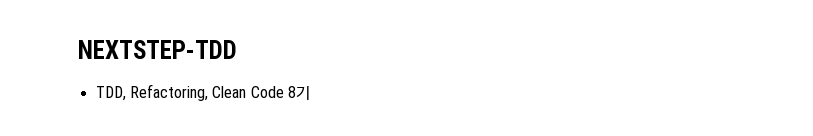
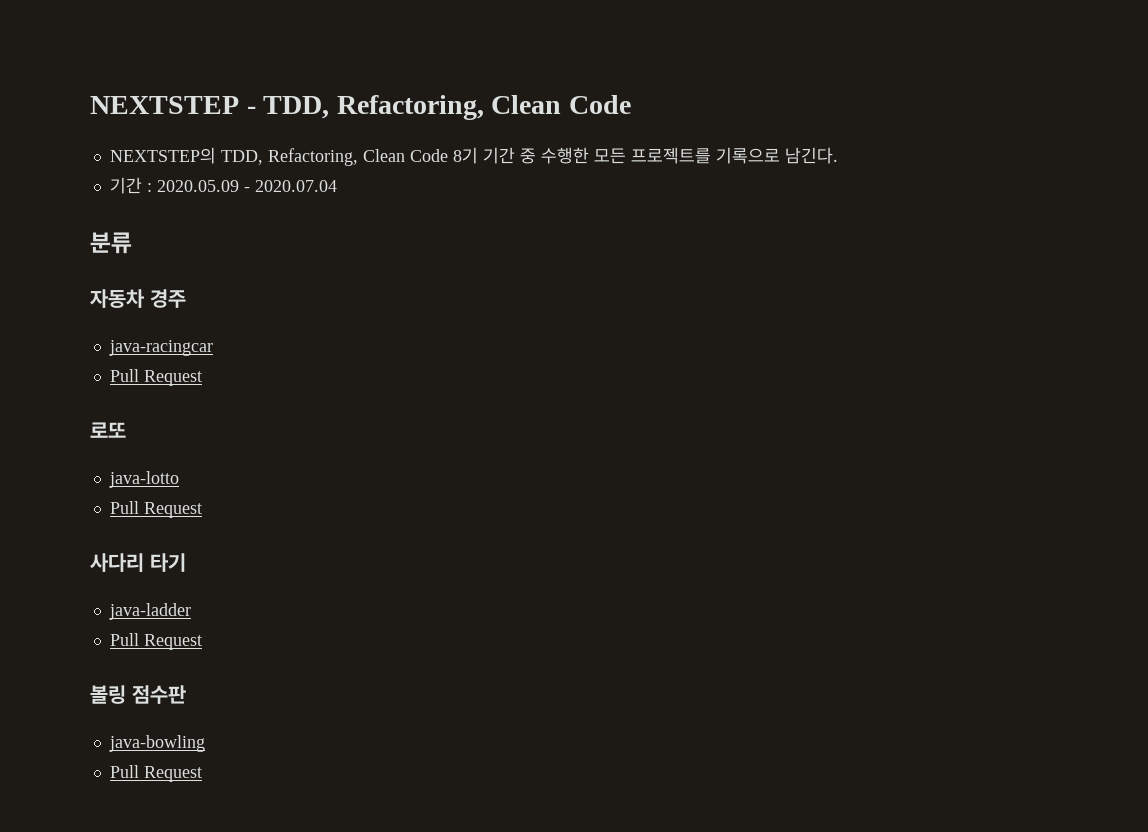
- NEXTSTEP-TDD
- TDD, Refactoring, Clean Code 8기
+ NEXTSTEP - TDD, Refactoring, Clean Code
+ NEXTSTEP의 TDD, Refactoring, Clean Code 8기 기간 중 수행한 모든 프로젝트를 기록으로 남긴다.
+ 기간 : 2020.05.09 - 2020.07.04
+ 분류
+ 자동차 경주
+ java-racingcar
+ Pull Request
+ 로또
+ java-lotto
+ Pull Request
+ 사다리 타기
+ java-ladder
+ Pull Request
+ 볼링 점수판
+ java-bowling
+ Pull Request

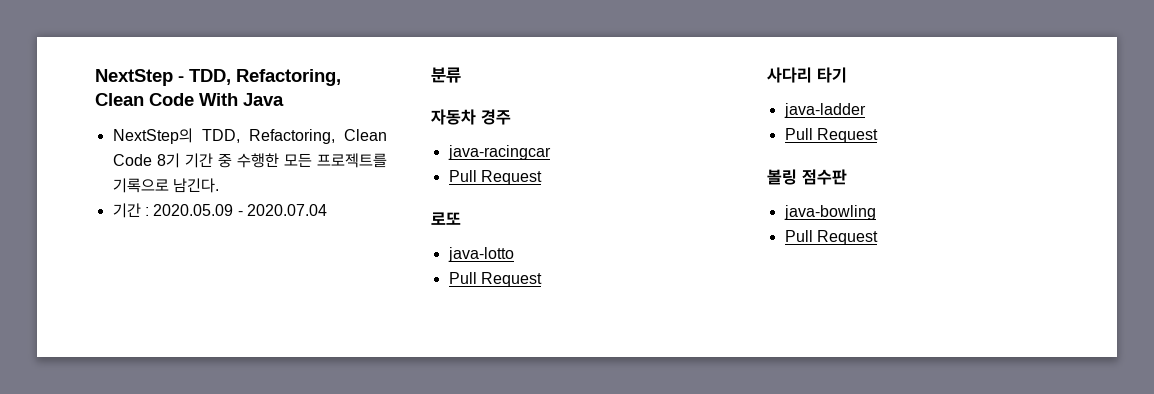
- NEXTSTEP - TDD, Refactoring, Clean Code
- NEXTSTEP의 TDD, Refactoring, Clean Code 8기 기간 중 수행한 모든 프로젝트를 기록으로 남긴다.
+ NextStep - TDD, Refactoring, Clean Code With Java
+ NextStep의 TDD, Refactoring, Clean Code 8기 기간 중 수행한 모든 프로젝트를 기록으로 남긴다.

